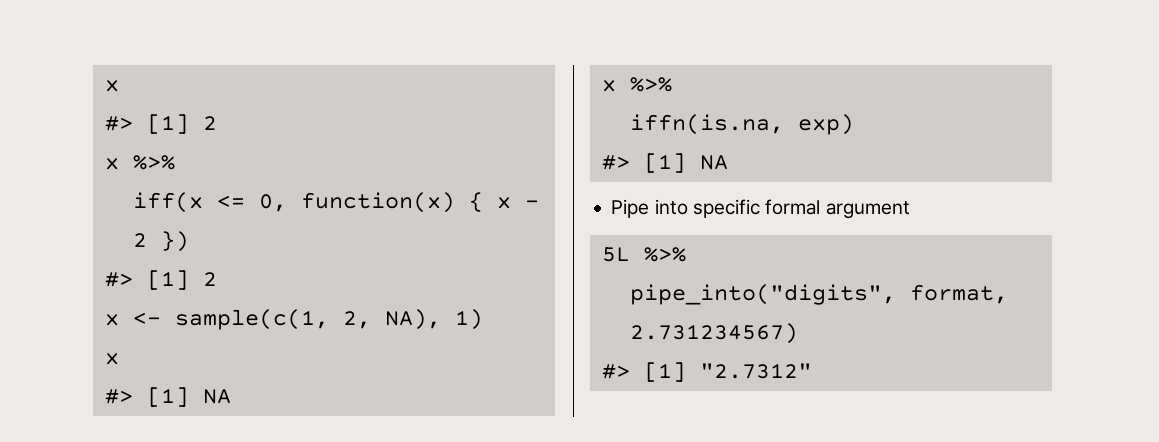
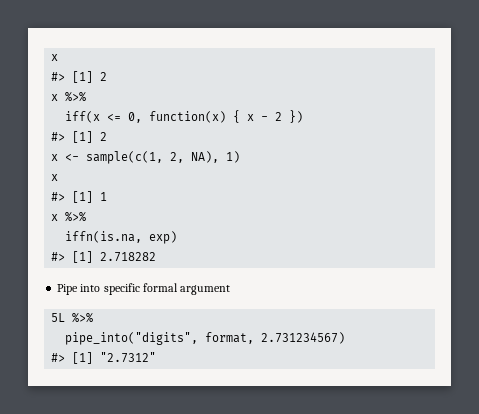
  x <- sample(c(1, 2, NA), 1)
  x
- #> [1] NA
+ #> [1] 1
  iffn(is.na, exp)
- #> [1] NA
+ #> [1] 2.718282

